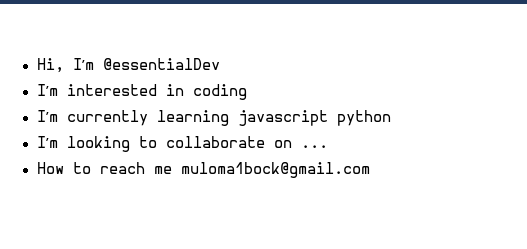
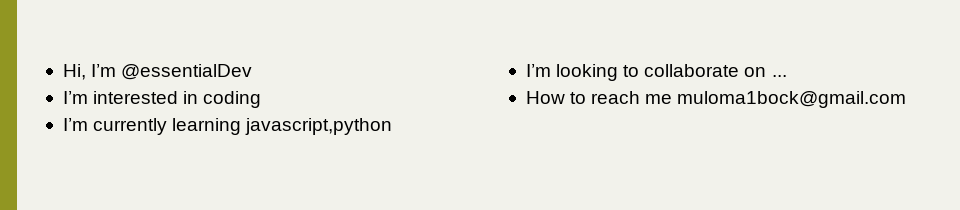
- I’m currently learning javascript python
+ I’m currently learning javascript,python

